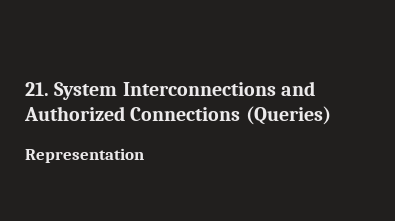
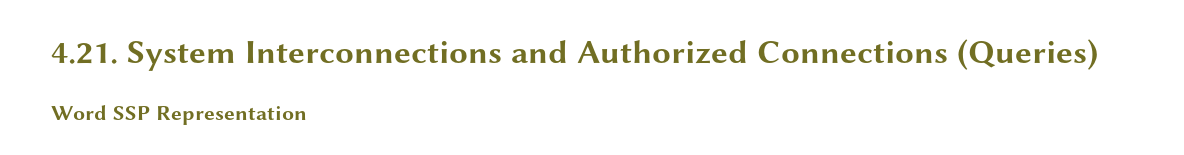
- 21. System Interconnections and Authorized Connections (Queries)
+ 4.21. System Interconnections and Authorized Connections (Queries)
- Representation
+ Word SSP Representation

